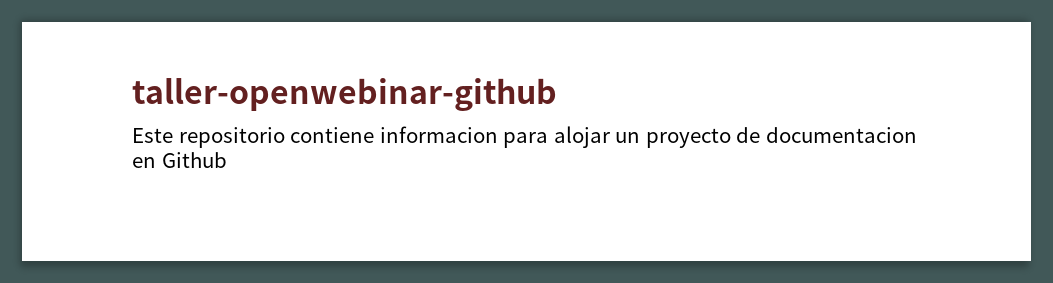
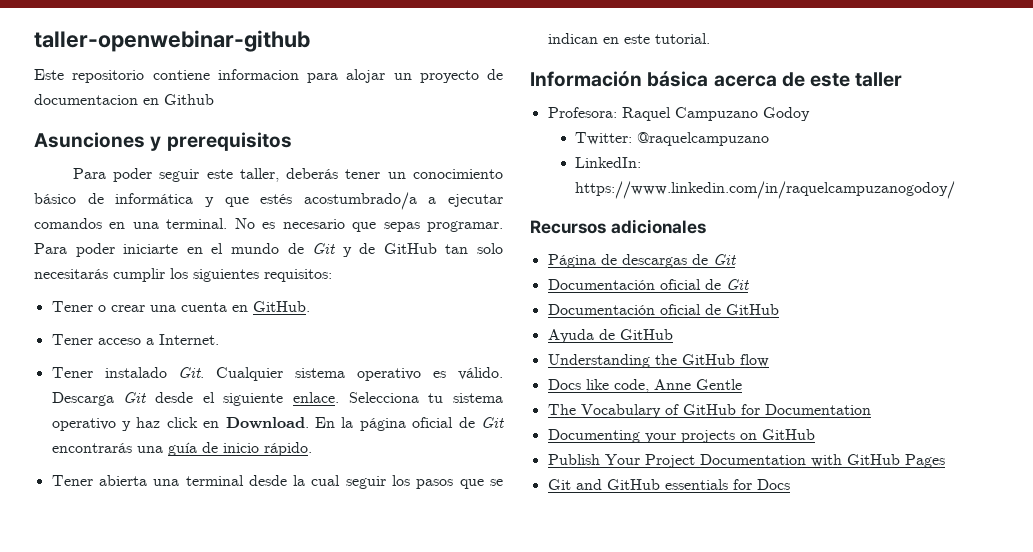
+ Asunciones y prerequisitos
+ Para poder seguir este taller, deberás tener un conocimiento básico de informática y que estés acostumbrado/a a ejecutar comandos en una terminal. No es necesario que sepas programar. Para poder iniciarte en el mundo de Git y de GitHub tan solo necesitarás cumplir los siguientes requisitos:
+ Tener o crear una cuenta en GitHub.
+ Tener acceso a Internet.
+ Tener instalado Git. Cualquier sistema operativo es válido. Descarga Git desde el siguiente enlace. Selecciona tu sistema operativo y haz click en Download. En la página oficial de Git encontrarás una guía de inicio rápido.
+ Tener abierta una terminal desde la cual seguir los pasos que se indican en este tutorial.
+ Información básica acerca de este taller
+ Profesora: Raquel Campuzano Godoy
+ Twitter: @raquelcampuzano
+ LinkedIn: https://www.linkedin.com/in/raquelcampuzanogodoy/
+ Recursos adicionales
+ Página de descargas de Git
+ Documentación oficial de Git
+ Documentación oficial de GitHub
+ Ayuda de GitHub
+ Understanding the GitHub flow
+ Docs like code, Anne Gentle
+ The Vocabulary of GitHub for Documentation
+ Documenting your projects on GitHub
+ Publish Your Project Documentation with GitHub Pages
+ Git and GitHub essentials for Docs

